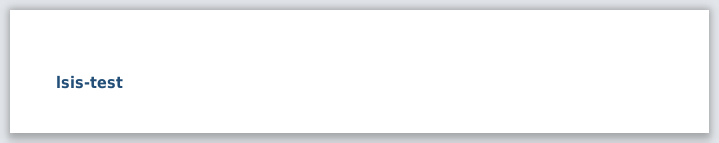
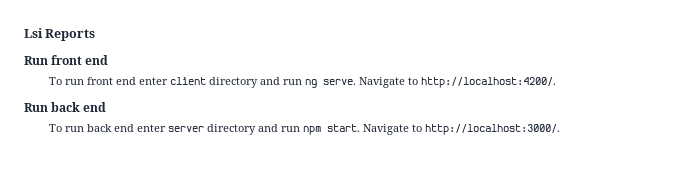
- lsis-test
+ Lsi Reports
+ Run front end
+ To run front end enter client directory and run ng serve. Navigate to http://localhost:4200/.
+ Run back end
+ To run back end enter server directory and run npm start. Navigate to http://localhost:3000/.

